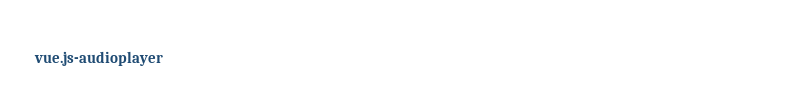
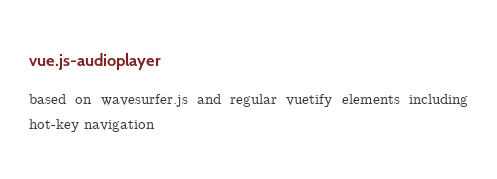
+ based on wavesurfer.js and regular vuetify elements including hot-key navigation

